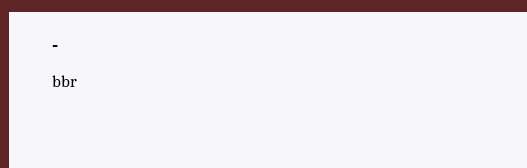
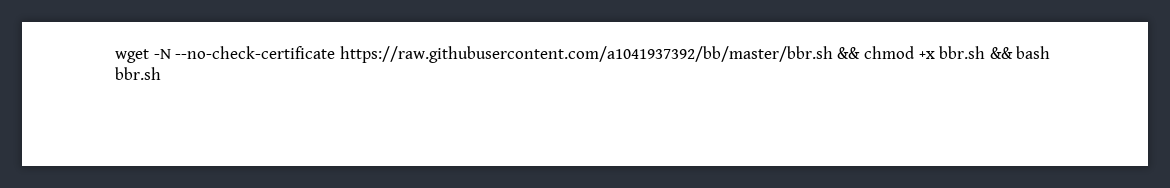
- -
- bbr
+ wget -N --no-check-certificate https://raw.githubusercontent.com/a1041937392/bb/master/bbr.sh && chmod +x bbr.sh && bash bbr.sh

